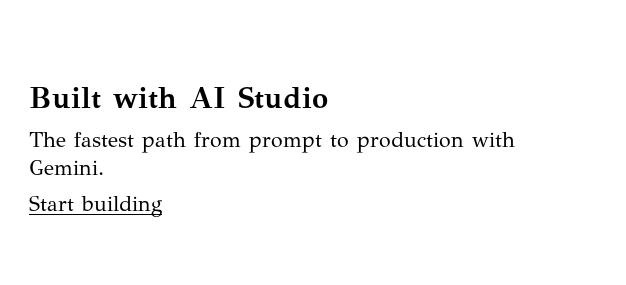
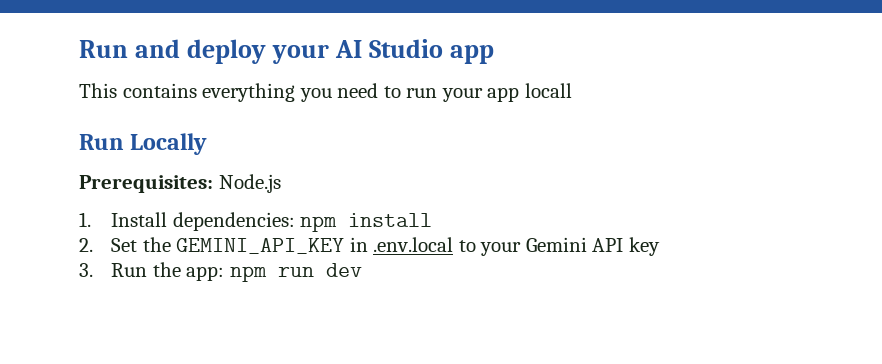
- Built with AI Studio
- The fastest path from prompt to production with Gemini.
- Start building
+ Run and deploy your AI Studio app
+ This contains everything you need to run your app locall
+ Run Locally
+ Prerequisites: Node.js
+ 1. Install dependencies: npm install
+ 2. Set the GEMINI_API_KEY in .env.local to your Gemini API key
+ 3. Run the app: npm run dev

